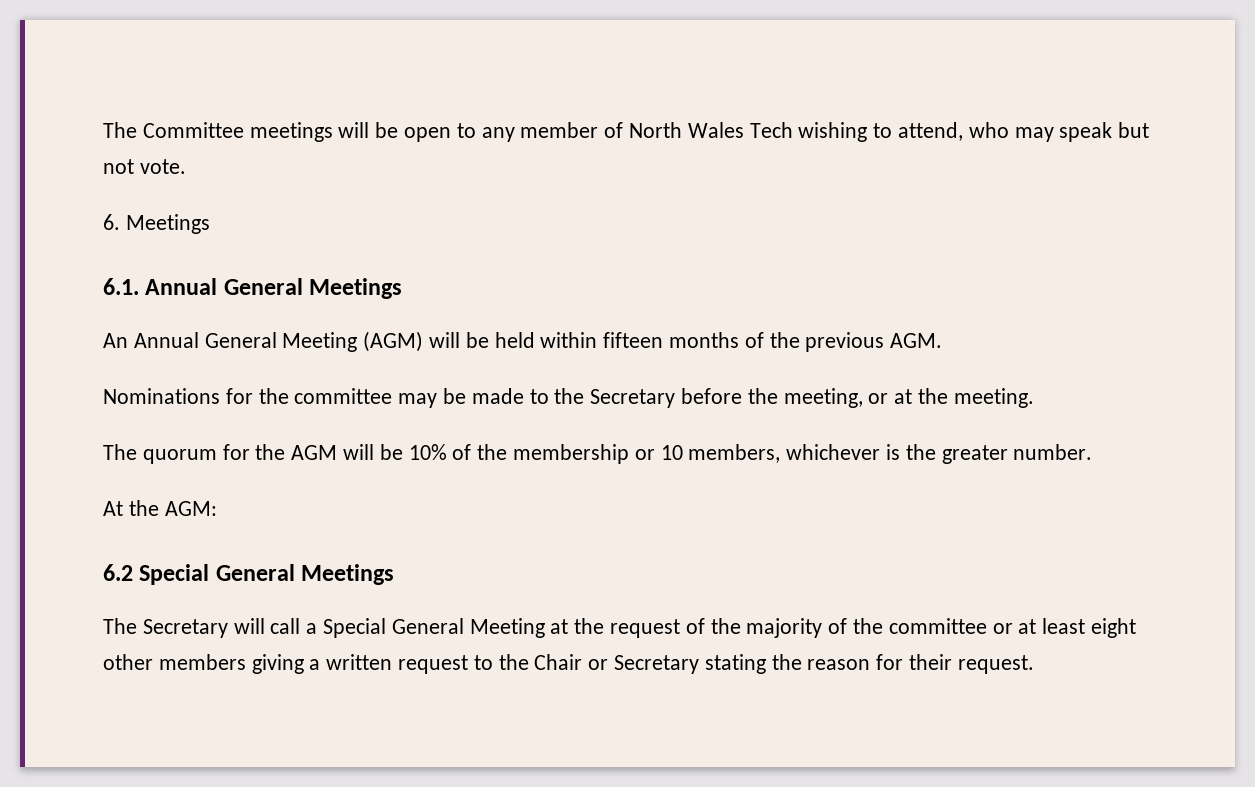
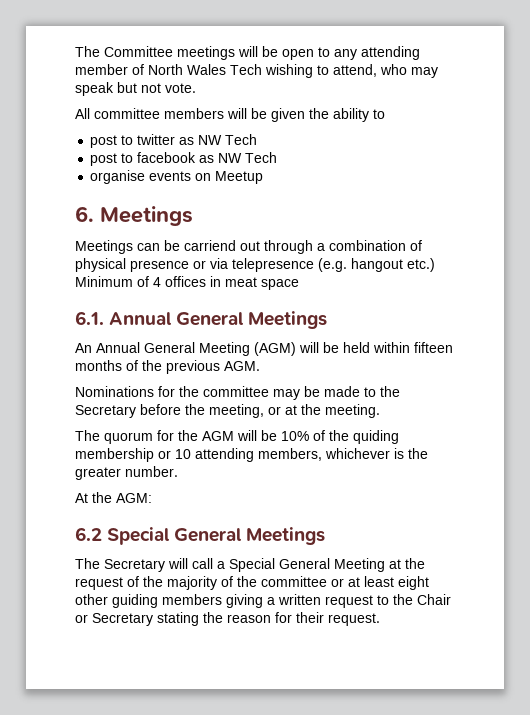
- The Committee meetings will be open to any member of North Wales Tech wishing to attend, who may speak but not vote.
+ The Committee meetings will be open to any attending member of North Wales Tech wishing to attend, who may speak but not vote.
+ All committee members will be given the ability to
+ post to twitter as NW Tech
+ post to facebook as NW Tech
+ organise events on Meetup
  6. Meetings
+ Meetings can be carriend out through a combination of physical presence or via telepresence (e.g. hangout etc.) Minimum of 4 offices in meat space
- The quorum for the AGM will be 10% of the membership or 10 members, whichever is the greater number.
+ The quorum for the AGM will be 10% of the quiding membership or 10 attending members, whichever is the greater number.
- The Secretary will call a Special General Meeting at the request of the majority of the committee or at least eight other members giving a written request to the Chair or Secretary stating the reason for their request.
+ The Secretary will call a Special General Meeting at the request of the majority of the committee or at least eight other guiding members giving a written request to the Chair or Secretary stating the reason for their request.

